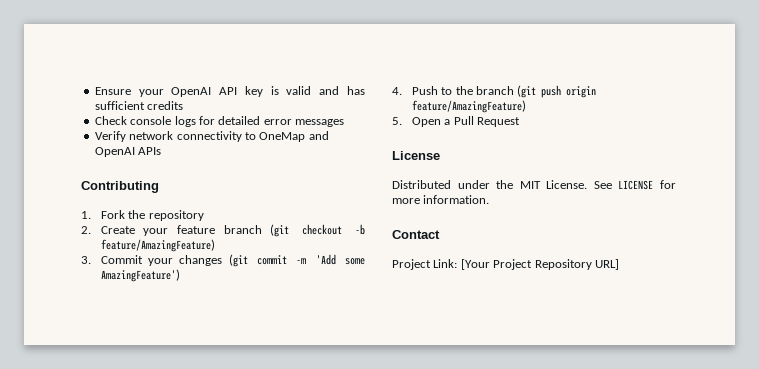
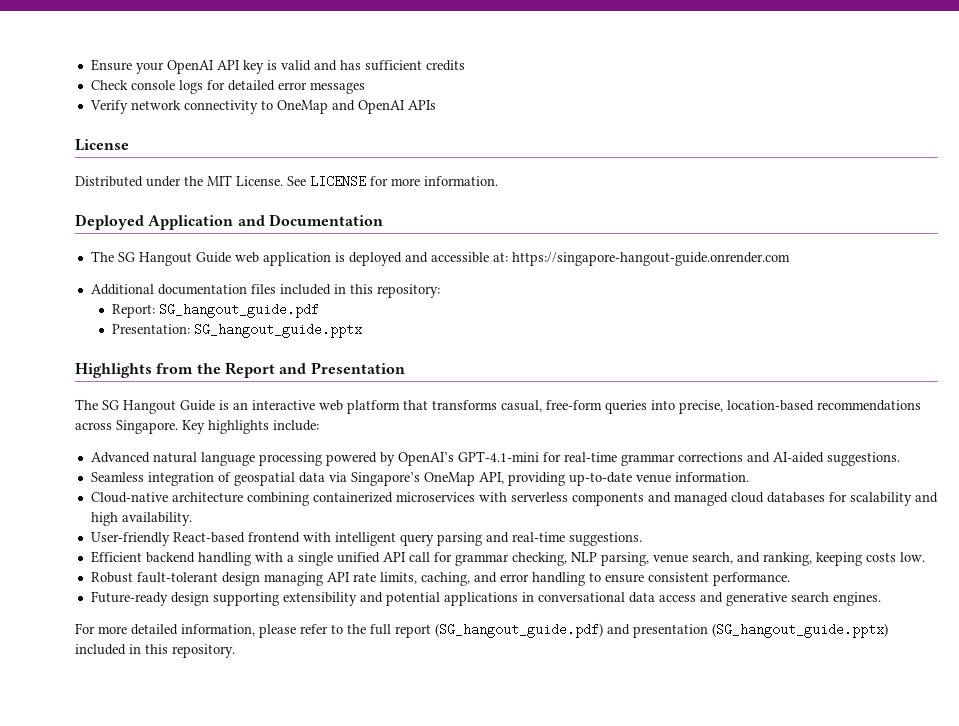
- Contributing
- 1. Fork the repository
- 2. Create your feature branch (git checkout -b feature/AmazingFeature)
- 3. Commit your changes (git commit -m 'Add some AmazingFeature')
- 4. Push to the branch (git push origin feature/AmazingFeature)
- 5. Open a Pull Request
- Contact
- Project Link: [Your Project Repository URL]
+ Deployed Application and Documentation
+ The SG Hangout Guide web application is deployed and accessible at: https://singapore-hangout-guide.onrender.com
+ Additional documentation files included in this repository:
+ Report: SG_hangout_guide.pdf
+ Presentation: SG_hangout_guide.pptx
+ Highlights from the Report and Presentation
+ The SG Hangout Guide is an interactive web platform that transforms casual, free-form queries into precise, location-based recommendations across Singapore. Key highlights include:
+ Advanced natural language processing powered by OpenAI’s GPT-4.1-mini for real-time grammar corrections and AI-aided suggestions.
+ Seamless integration of geospatial data via Singapore’s OneMap API, providing up-to-date venue information.
+ Cloud-native architecture combining containerized microservices with serverless components and managed cloud databases for scalability and high availability.
+ User-friendly React-based frontend with intelligent query parsing and real-time suggestions.
+ Efficient backend handling with a single unified API call for grammar checking, NLP parsing, venue search, and ranking, keeping costs low.
+ Robust fault-tolerant design managing API rate limits, caching, and error handling to ensure consistent performance.
+ Future-ready design supporting extensibility and potential applications in conversational data access and generative search engines.
+ For more detailed information, please refer to the full report (SG_hangout_guide.pdf) and presentation (SG_hangout_guide.pptx) included in this repository.

